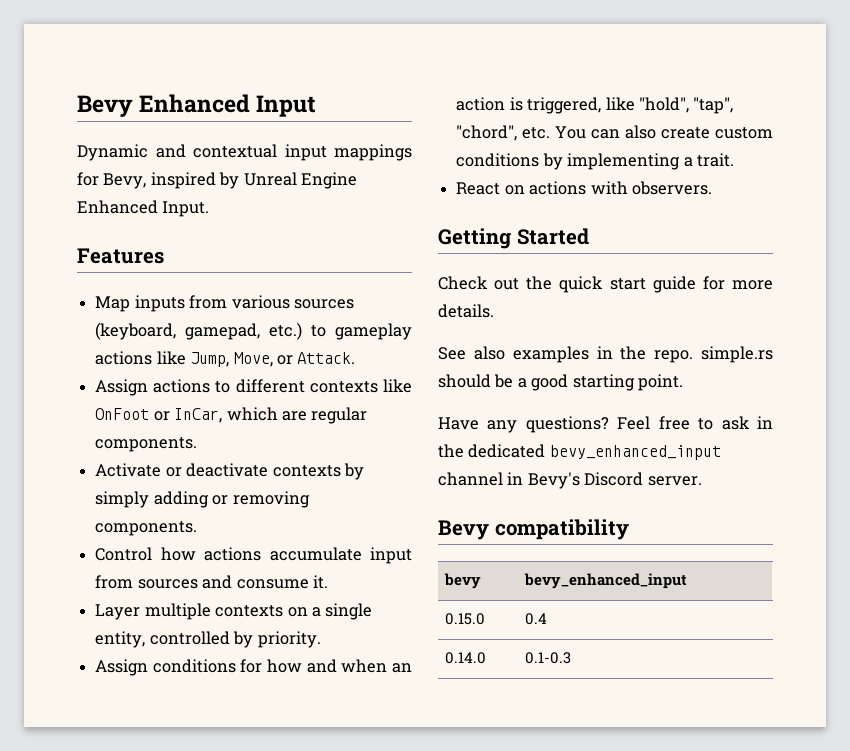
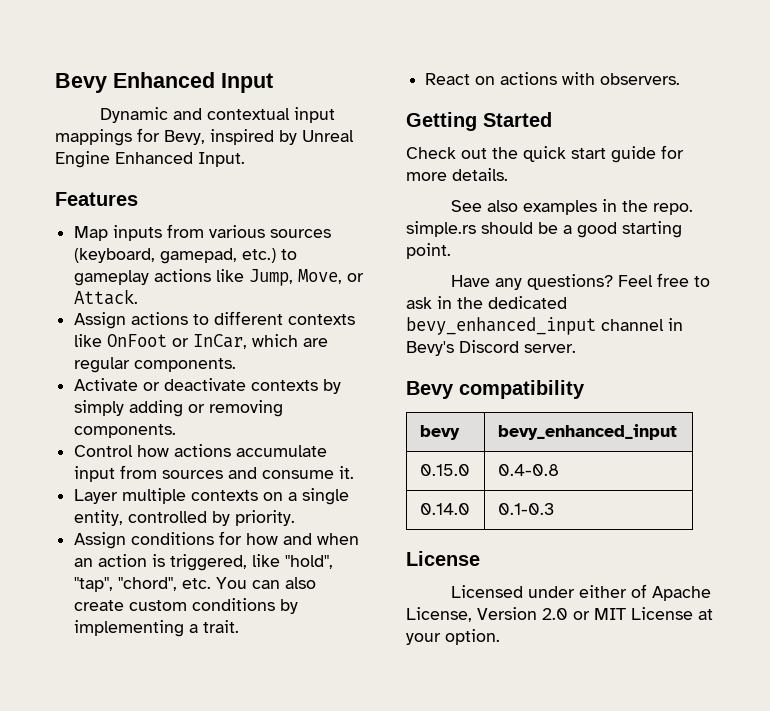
- 0.15.0 | 0.4
+ 0.15.0 | 0.4-0.8
  0.14.0 | 0.1-0.3
+ License
+ Licensed under either of Apache License, Version 2.0 or MIT License at your option.

